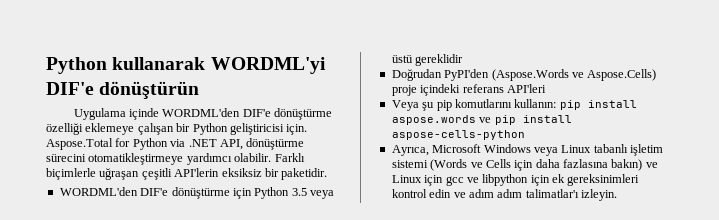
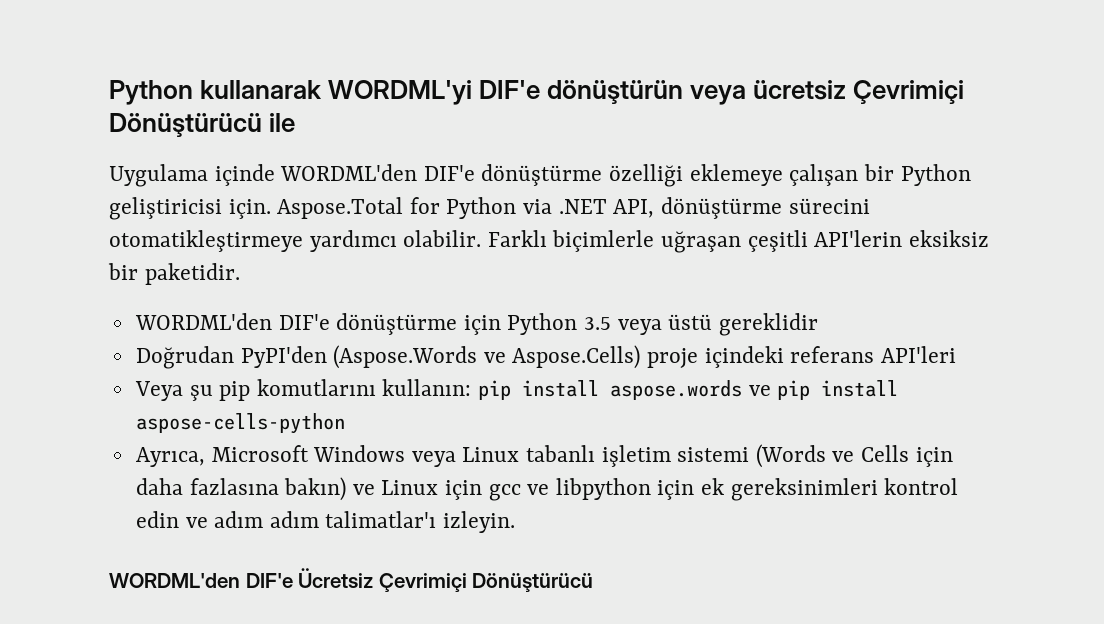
- Python kullanarak WORDML'yi DIF'e dönüştürün
+ Python kullanarak WORDML'yi DIF'e dönüştürün veya ücretsiz Çevrimiçi Dönüştürücü ile
+ WORDML'den DIF'e Ücretsiz Çevrimiçi Dönüştürücü

